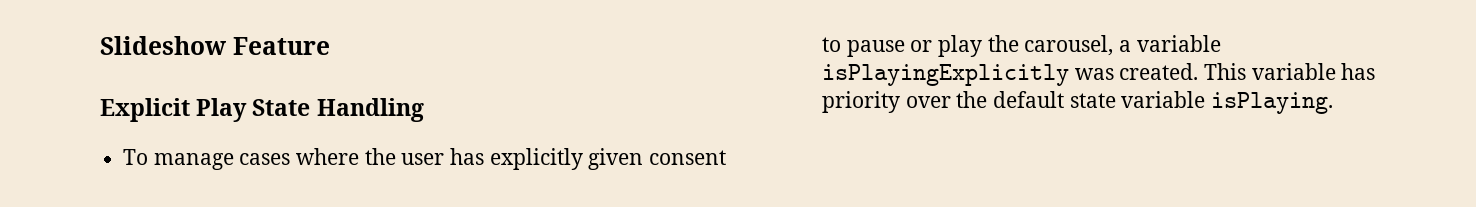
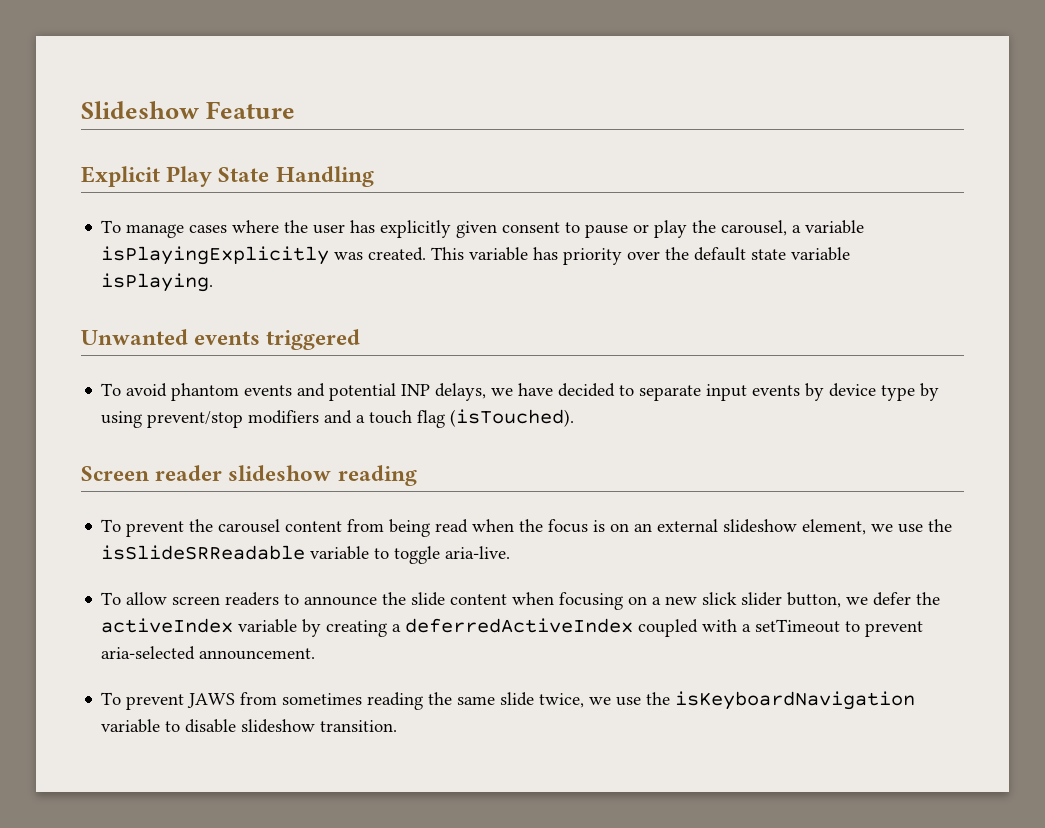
+ Unwanted events triggered
+ To avoid phantom events and potential INP delays, we have decided to separate input events by device type by using prevent/stop modifiers and a touch flag (isTouched).
+ Screen reader slideshow reading
+ To prevent the carousel content from being read when the focus is on an external slideshow element, we use the isSlideSRReadable variable to toggle aria-live.
+ To allow screen readers to announce the slide content when focusing on a new slick slider button, we defer the activeIndex variable by creating a deferredActiveIndex coupled with a setTimeout to prevent aria-selected announcement.
+ To prevent JAWS from sometimes reading the same slide twice, we use the isKeyboardNavigation variable to disable slideshow transition.

